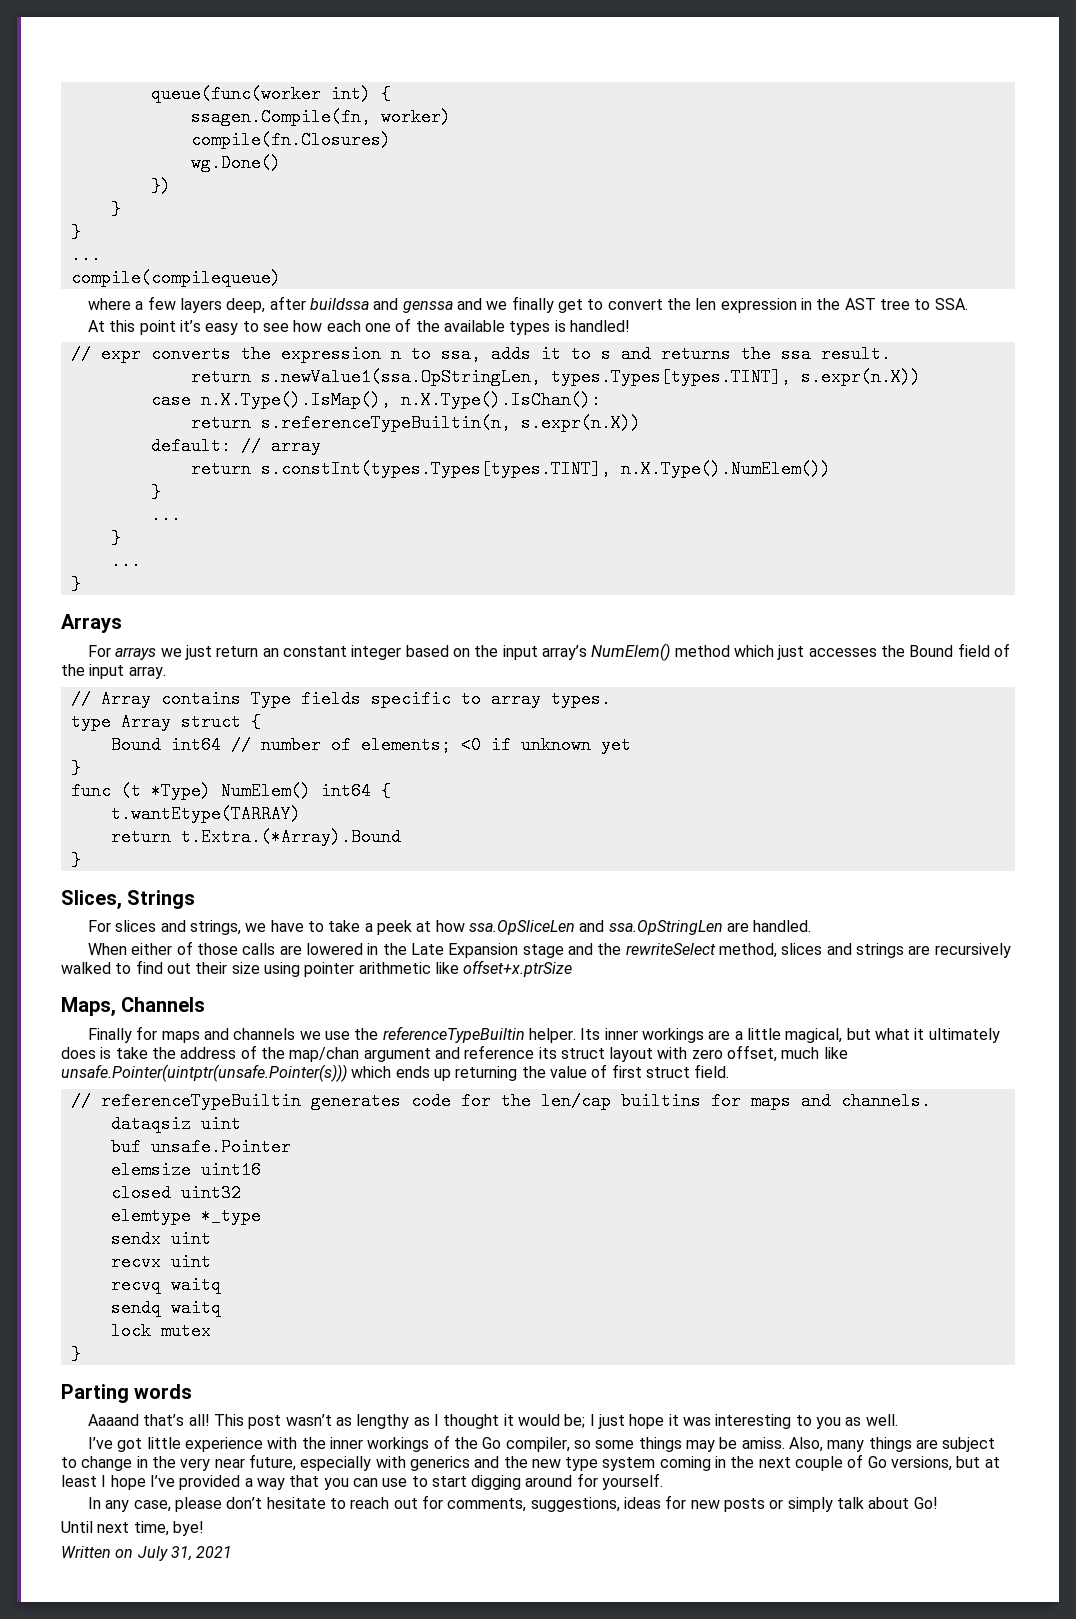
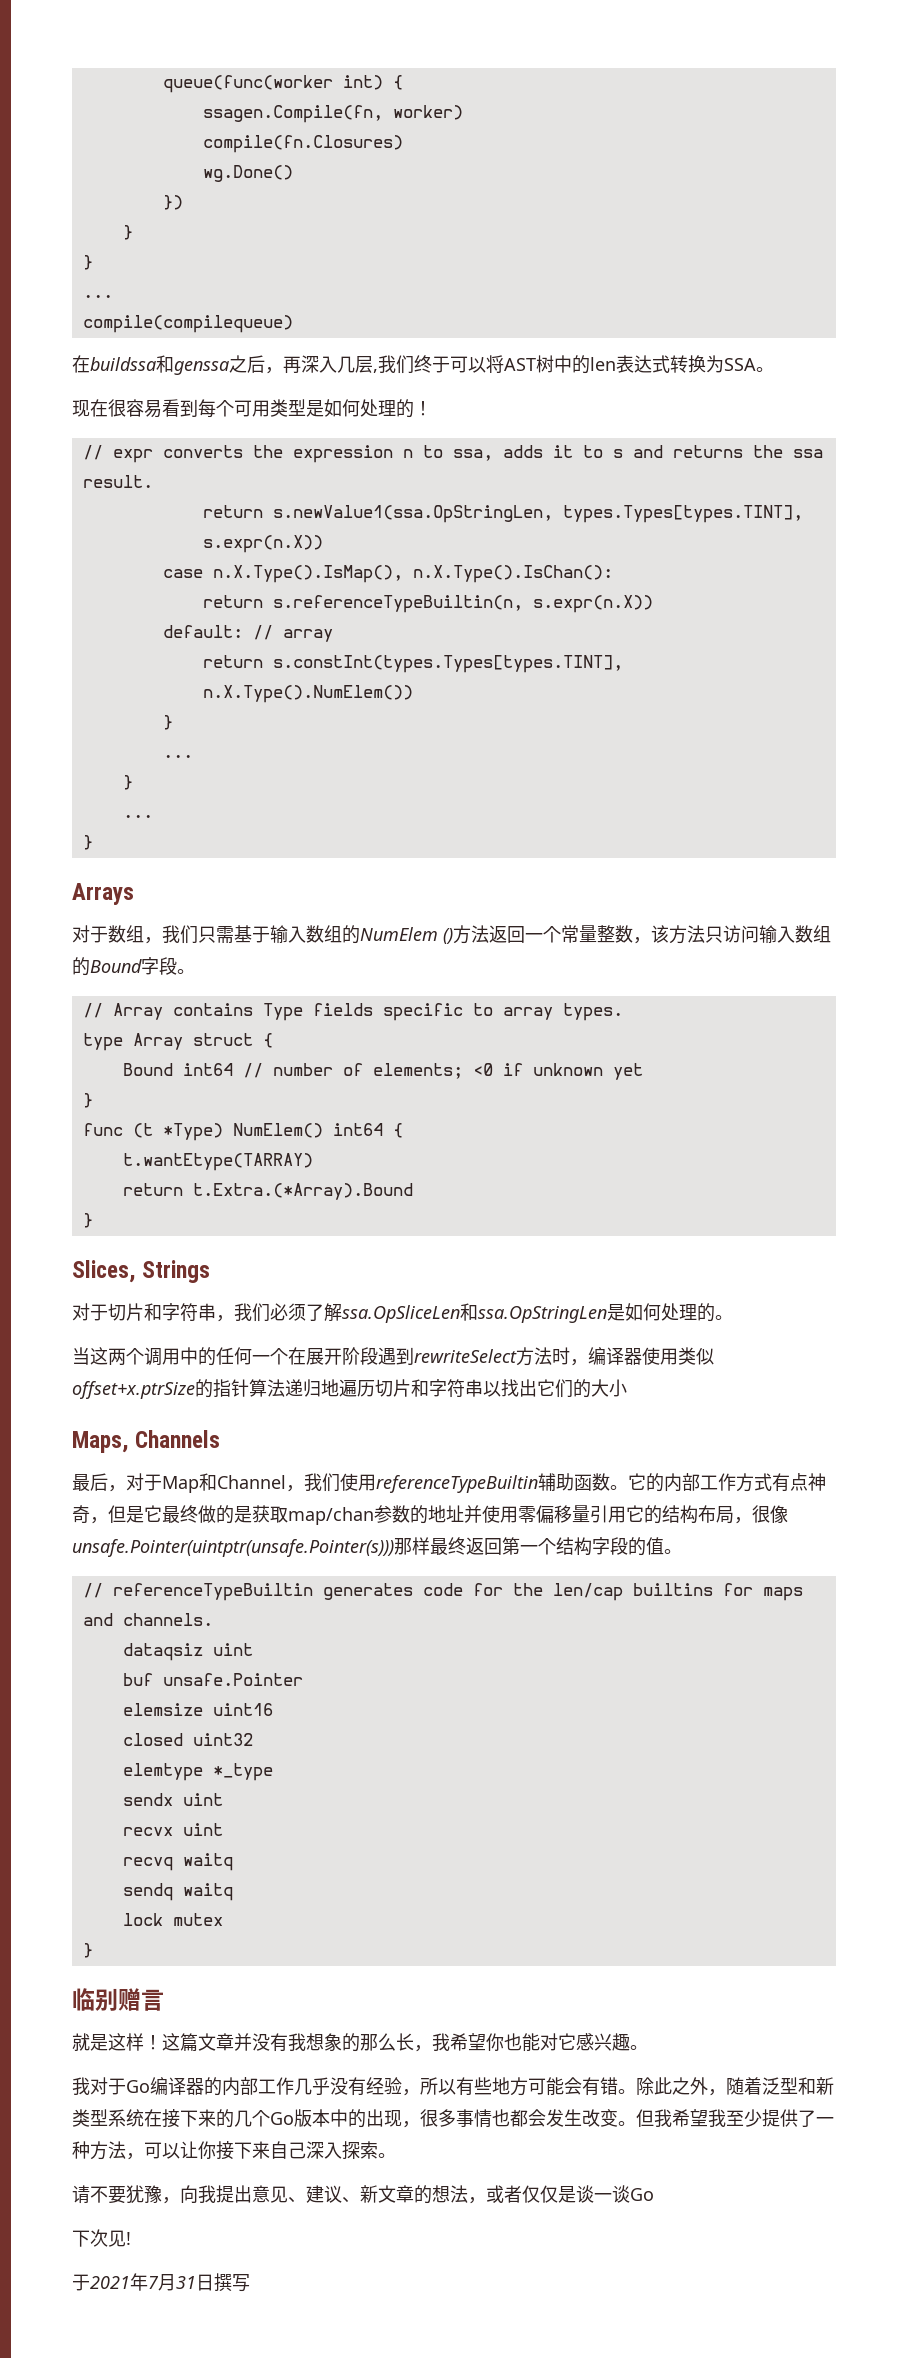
- where a few layers deep, after buildssa and genssa and we finally get to convert the len expression in the AST tree to SSA.
- At this point it’s easy to see how each one of the available types is handled!
+ 在buildssa和genssa之后，再深入几层,我们终于可以将AST树中的len表达式转换为SSA。
+ 现在很容易看到每个可用类型是如何处理的！
- For arrays we just return an constant integer based on the input array’s NumElem() method which just accesses the Bound field of the input array.
+ 对于数组，我们只需基于输入数组的NumElem ()方法返回一个常量整数，该方法只访问输入数组的Bound字段。
- For slices and strings, we have to take a peek at how ssa.OpSliceLen and ssa.OpStringLen are handled.
- When either of those calls are lowered in the Late Expansion stage and the rewriteSelect method, slices and strings are recursively walked to find out their size using pointer arithmetic like offset+x.ptrSize
+ 对于切片和字符串，我们必须了解ssa.OpSliceLen和ssa.OpStringLen是如何处理的。
+ 当这两个调用中的任何一个在展开阶段遇到rewriteSelect方法时，编译器使用类似offset+x.ptrSize的指针算法递归地遍历切片和字符串以找出它们的大小
  Maps, Channels
- Finally for maps and channels we use the referenceTypeBuiltin helper. Its inner workings are a little magical, but what it ultimately does is take the address of the map/chan argument and reference its struct layout with zero offset, much like unsafe.Pointer(uintptr(unsafe.Pointer(s))) which ends up returning the value of first struct field.
+ 最后，对于Map和Channel，我们使用referenceTypeBuiltin辅助函数。它的内部工作方式有点神奇，但是它最终做的是获取map/chan参数的地址并使用零偏移量引用它的结构布局，很像unsafe.Pointer(uintptr(unsafe.Pointer(s)))那样最终返回第一个结构字段的值。
- Parting words
- Aaaand that’s all! This post wasn’t as lengthy as I thought it would be; I just hope it was interesting to you as well.
- I’ve got little experience with the inner workings of the Go compiler, so some things may be amiss. Also, many things are subject to change in the very near future, especially with generics and the new type system coming in the next couple of Go versions, but at least I hope I’ve provided a way that you can use to start digging around for yourself.
- In any case, please don’t hesitate to reach out for comments, suggestions, ideas for new posts or simply talk about Go!
- Until next time, bye!
- Written on July 31, 2021
+ 临别赠言
+ 就是这样！这篇文章并没有我想象的那么长，我希望你也能对它感兴趣。
+ 我对于Go编译器的内部工作几乎没有经验，所以有些地方可能会有错。除此之外，随着泛型和新类型系统在接下来的几个Go版本中的出现，很多事情也都会发生改变。但我希望我至少提供了一种方法，可以让你接下来自己深入探索。
+ 请不要犹豫，向我提出意见、建议、新文章的想法，或者仅仅是谈一谈Go
+ 下次见!
+ 于2021年7月31日撰写

